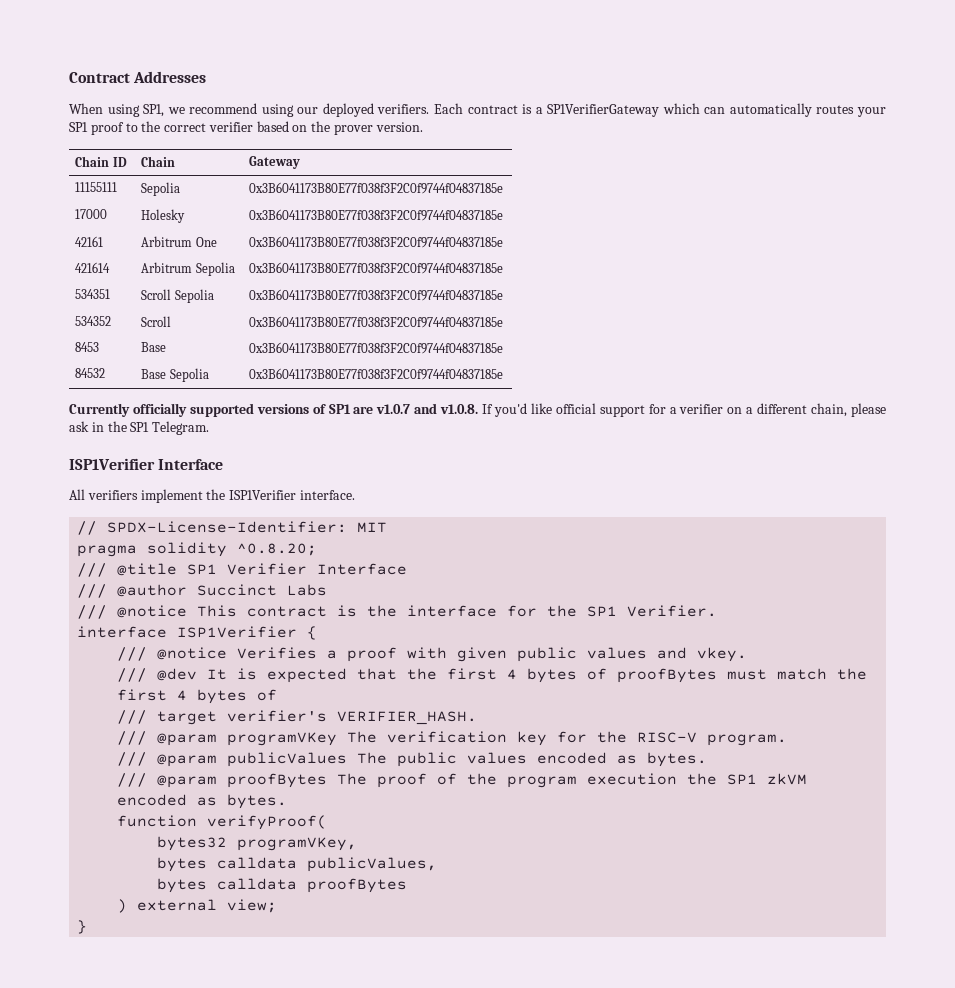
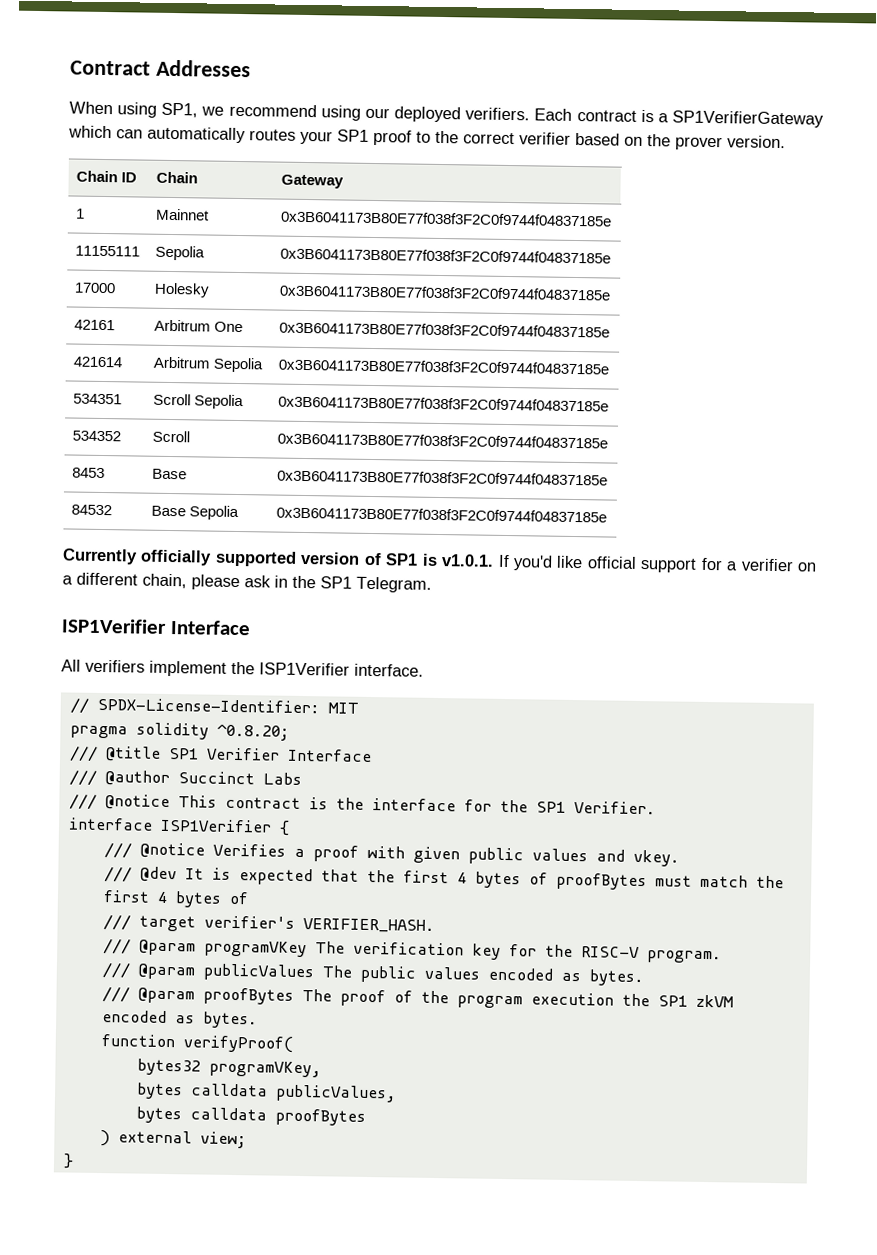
+ 1 | Mainnet | 0x3B6041173B80E77f038f3F2C0f9744f04837185e
- Currently officially supported versions of SP1 are v1.0.7 and v1.0.8. If you'd like official support for a verifier on a different chain, please ask in the SP1 Telegram.
+ Currently officially supported version of SP1 is v1.0.1. If you'd like official support for a verifier on a different chain, please ask in the SP1 Telegram.

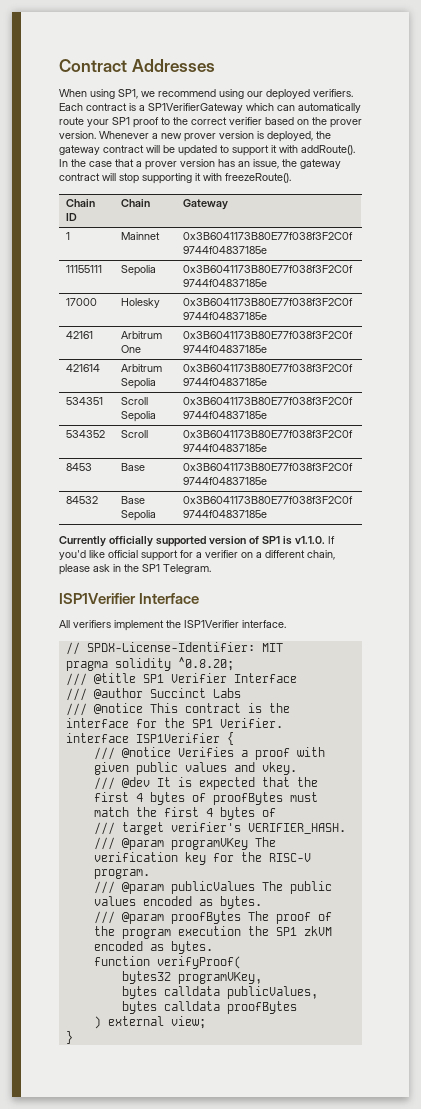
- Each contract is a SP1VerifierGateway which can automatically routes your SP1 proof to the correct verifier based on the prover version.
+ Each contract is a SP1VerifierGateway which can automatically route your SP1 proof to the correct verifier based on the prover version. Whenever a new prover version is deployed, the gateway contract will be updated to support it with addRoute(). In the case that a prover version has an issue, the gateway contract will stop supporting it with freezeRoute().
- Currently officially supported version of SP1 is v1.0.1. If you'd like official support for a verifier on a different chain, please ask in the SP1 Telegram.
+ Currently officially supported version of SP1 is v1.1.0. If you'd like official support for a verifier on a different chain, please ask in the SP1 Telegram.

